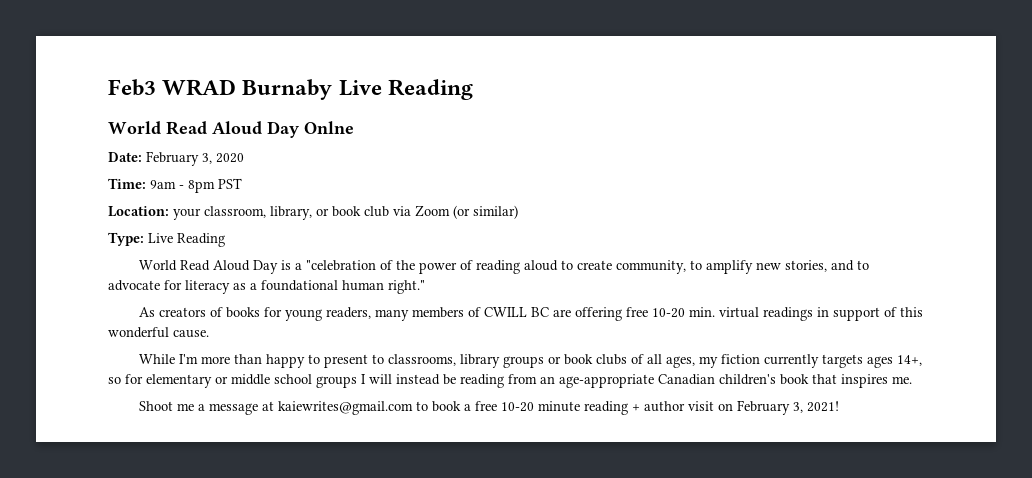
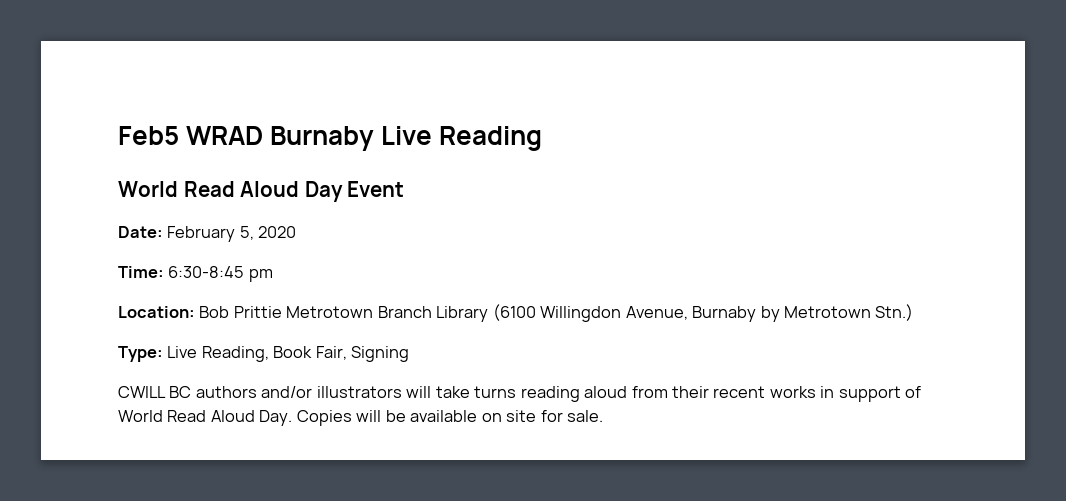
- Feb3 WRAD Burnaby Live Reading
+ Feb5 WRAD Burnaby Live Reading
- World Read Aloud Day Onlne
+ World Read Aloud Day Event
- Date: February 3, 2020
+ Date: February 5, 2020
- Time: 9am - 8pm PST
- Location: your classroom, library, or book club via Zoom (or similar)
- Type: Live Reading
- World Read Aloud Day is a "celebration of the power of reading aloud to create community, to amplify new stories, and to advocate for literacy as a foundational human right."
- As creators of books for young readers, many members of CWILL BC are offering free 10-20 min. virtual readings in support of this wonderful cause.
- While I'm more than happy to present to classrooms, library groups or book clubs of all ages, my fiction currently targets ages 14+, so for elementary or middle school groups I will instead be reading from an age-appropriate Canadian children's book that inspires me.
- Shoot me a message at kaiewrites@gmail.com to book a free 10-20 minute reading + author visit on February 3, 2021!
+ Time: 6:30-8:45 pm
+ Location: Bob Prittie Metrotown Branch Library (6100 Willingdon Avenue, Burnaby by Metrotown Stn.)
+ Type: Live Reading, Book Fair, Signing
+ CWILL BC authors and/or illustrators will take turns reading aloud from their recent works in support of World Read Aloud Day. Copies will be available on site for sale.

